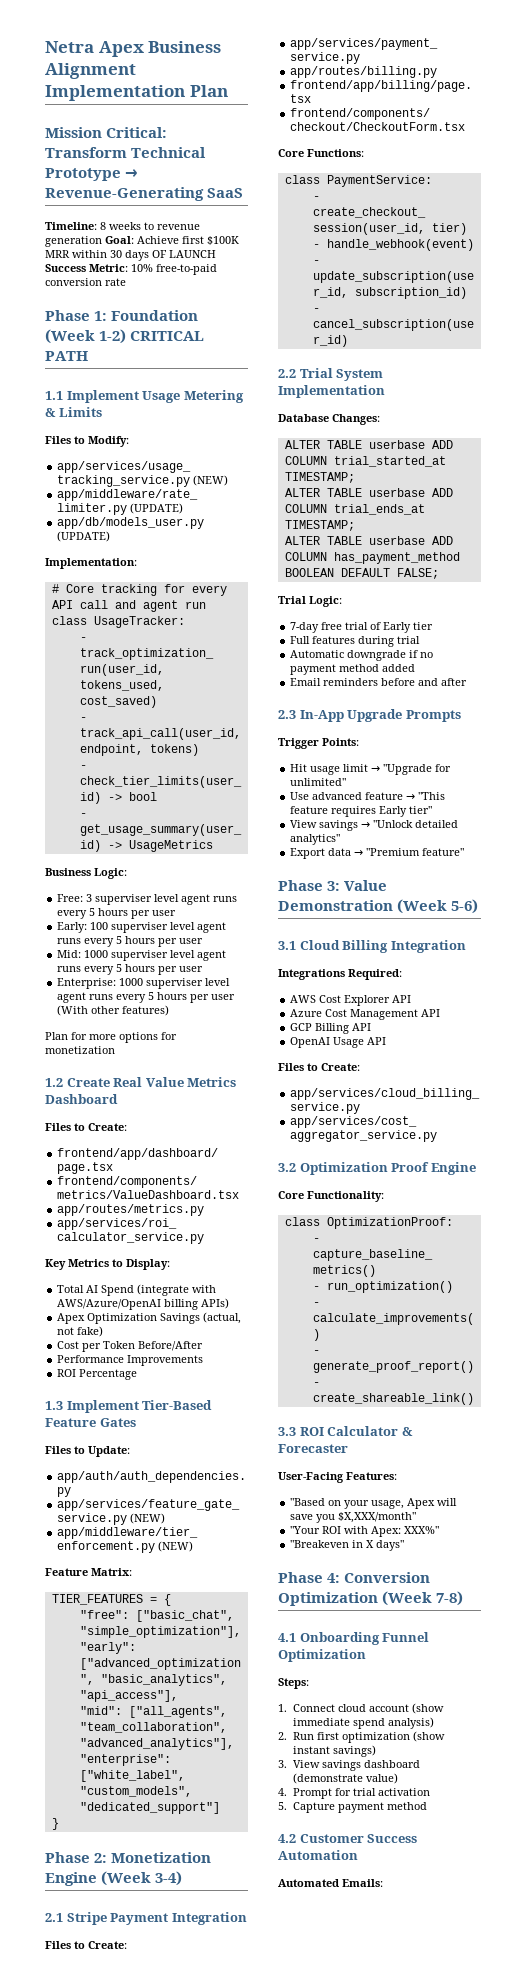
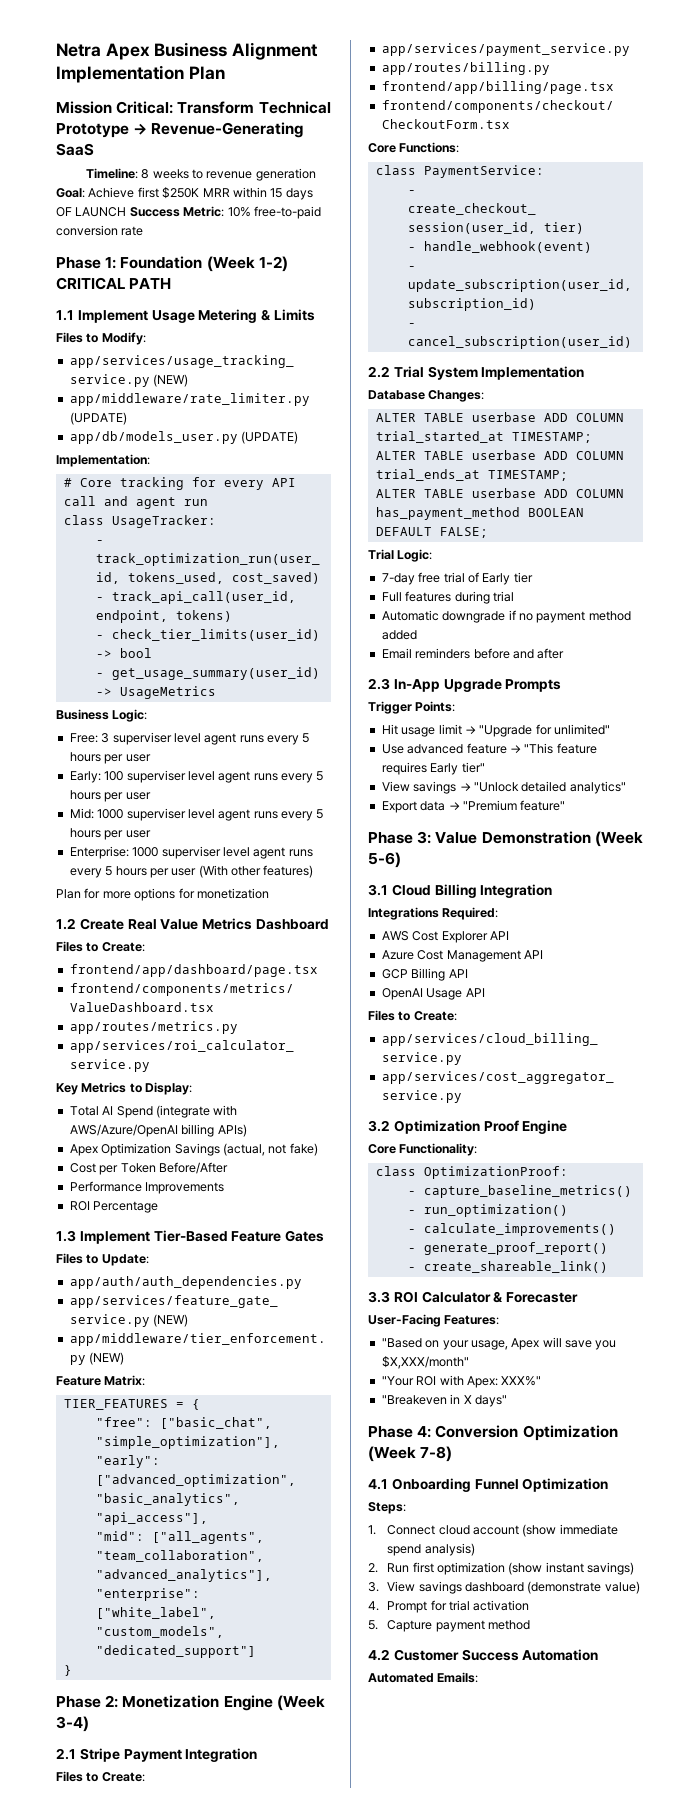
- Timeline: 8 weeks to revenue generation Goal: Achieve first $100K MRR within 30 days OF LAUNCH Success Metric: 10% free-to-paid conversion rate
+ Timeline: 8 weeks to revenue generation Goal: Achieve first $250K MRR within 15 days OF LAUNCH Success Metric: 10% free-to-paid conversion rate

